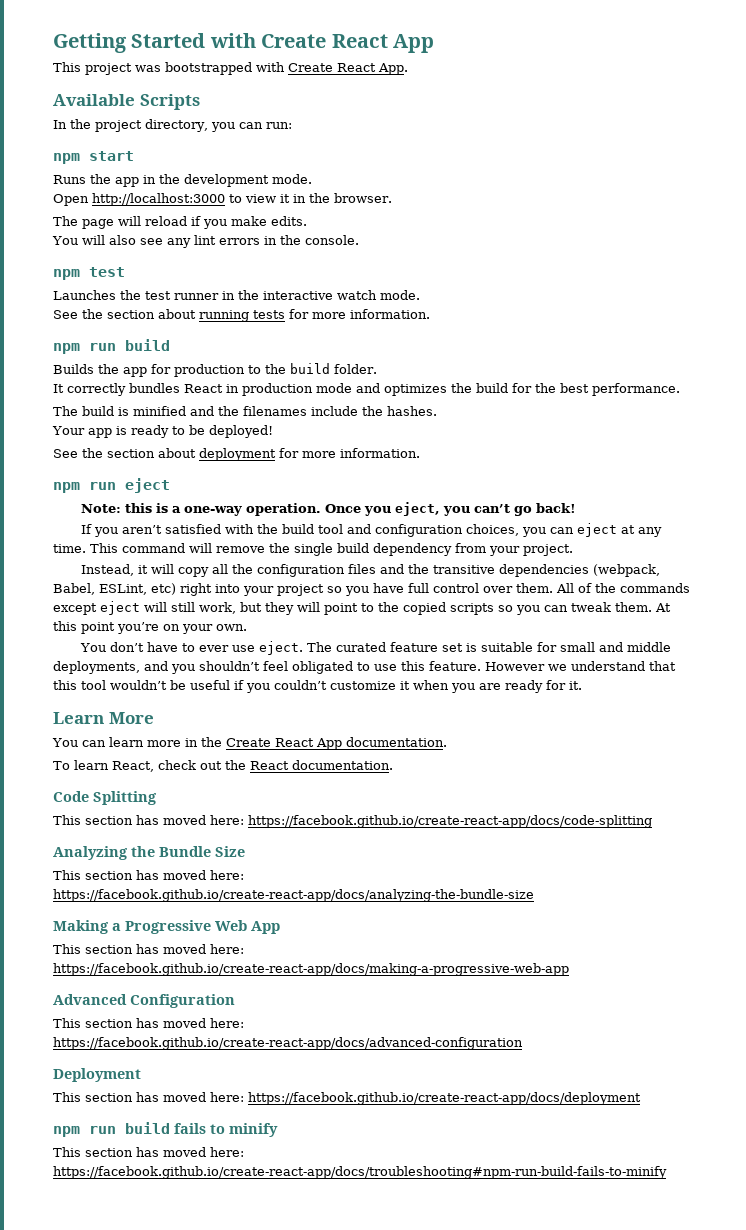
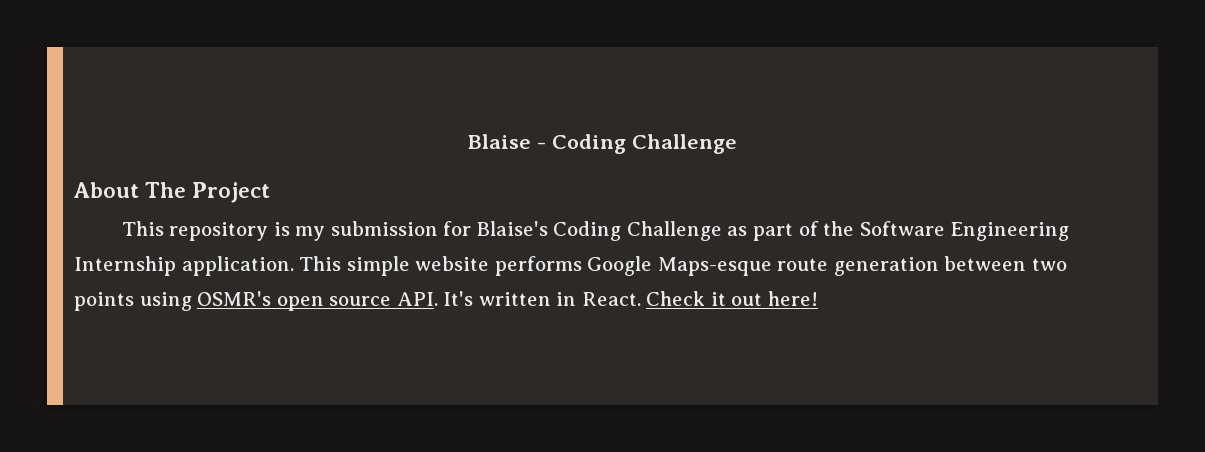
- Getting Started with Create React App
- This project was bootstrapped with Create React App.
- Available Scripts
- In the project directory, you can run:
- npm start
- Runs the app in the development mode.
- Open http://localhost:3000 to view it in the browser.
- The page will reload if you make edits.
- You will also see any lint errors in the console.
- npm test
- Launches the test runner in the interactive watch mode.
- See the section about running tests for more information.
- npm run build
- Builds the app for production to the build folder.
- It correctly bundles React in production mode and optimizes the build for the best performance.
- The build is minified and the filenames include the hashes.
- Your app is ready to be deployed!
- See the section about deployment for more information.
- npm run eject
- Note: this is a one-way operation. Once you eject, you can’t go back!
- If you aren’t satisfied with the build tool and configuration choices, you can eject at any time. This command will remove the single build dependency from your project.
- Instead, it will copy all the configuration files and the transitive dependencies (webpack, Babel, ESLint, etc) right into your project so you have full control over them. All of the commands except eject will still work, but they will point to the copied scripts so you can tweak them. At this point you’re on your own.
- You don’t have to ever use eject. The curated feature set is suitable for small and middle deployments, and you shouldn’t feel obligated to use this feature. However we understand that this tool wouldn’t be useful if you couldn’t customize it when you are ready for it.
- Learn More
- You can learn more in the Create React App documentation.
- To learn React, check out the React documentation.
- Code Splitting
- This section has moved here: https://facebook.github.io/create-react-app/docs/code-splitting
- Analyzing the Bundle Size
- This section has moved here: https://facebook.github.io/create-react-app/docs/analyzing-the-bundle-size
- Making a Progressive Web App
- This section has moved here: https://facebook.github.io/create-react-app/docs/making-a-progressive-web-app
- Advanced Configuration
- This section has moved here: https://facebook.github.io/create-react-app/docs/advanced-configuration
- Deployment
- This section has moved here: https://facebook.github.io/create-react-app/docs/deployment
- npm run build fails to minify
- This section has moved here: https://facebook.github.io/create-react-app/docs/troubleshooting#npm-run-build-fails-to-minify
+ Blaise - Coding Challenge
+ About The Project
+ This repository is my submission for Blaise's Coding Challenge as part of the Software Engineering Internship application. This simple website performs Google Maps-esque route generation between two points using OSMR's open source API. It's written in React. Check it out here!

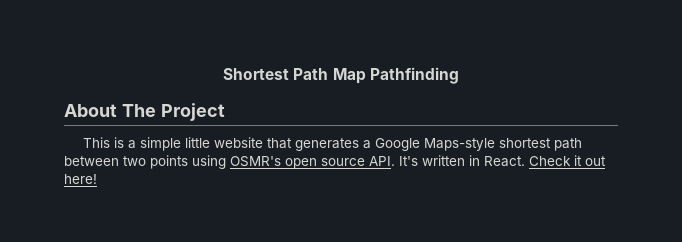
- Blaise - Coding Challenge
+ Shortest Path Map Pathfinding
- This repository is my submission for Blaise's Coding Challenge as part of the Software Engineering Internship application. This simple website performs Google Maps-esque route generation between two points using OSMR's open source API. It's written in React.
+ This is a simple little website that generates a Google Maps-style shortest path between two points using OSMR's open source API. It's written in React.

